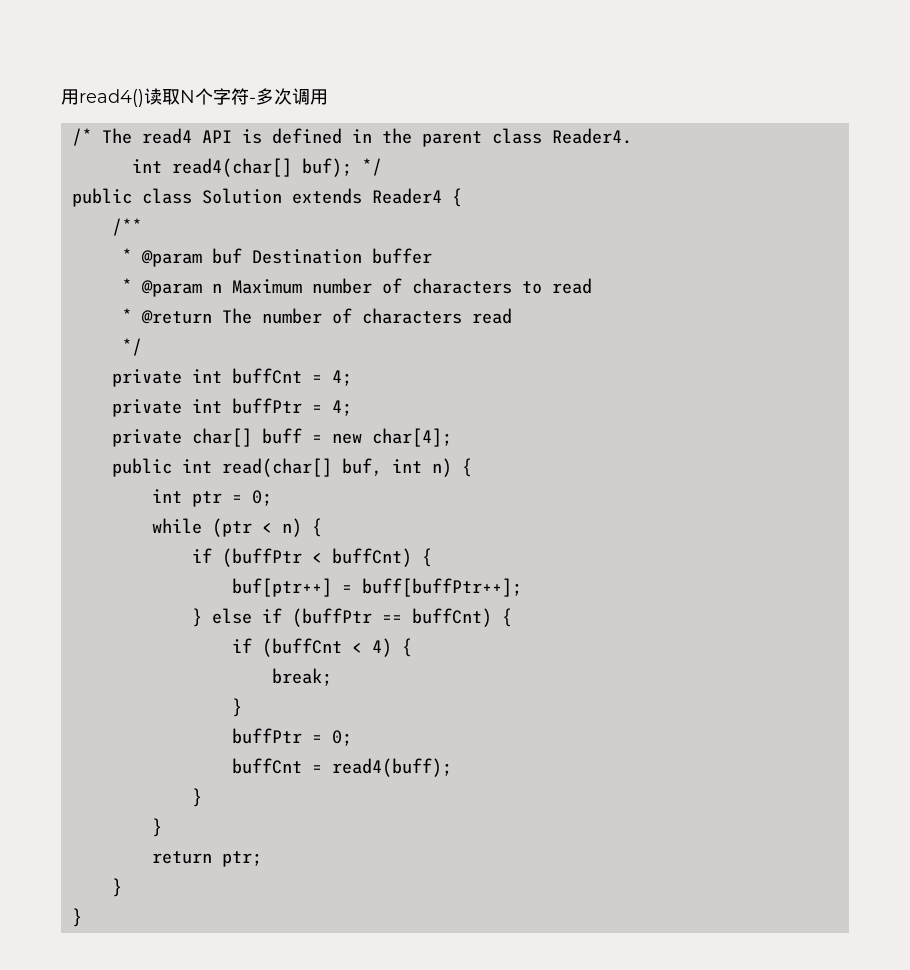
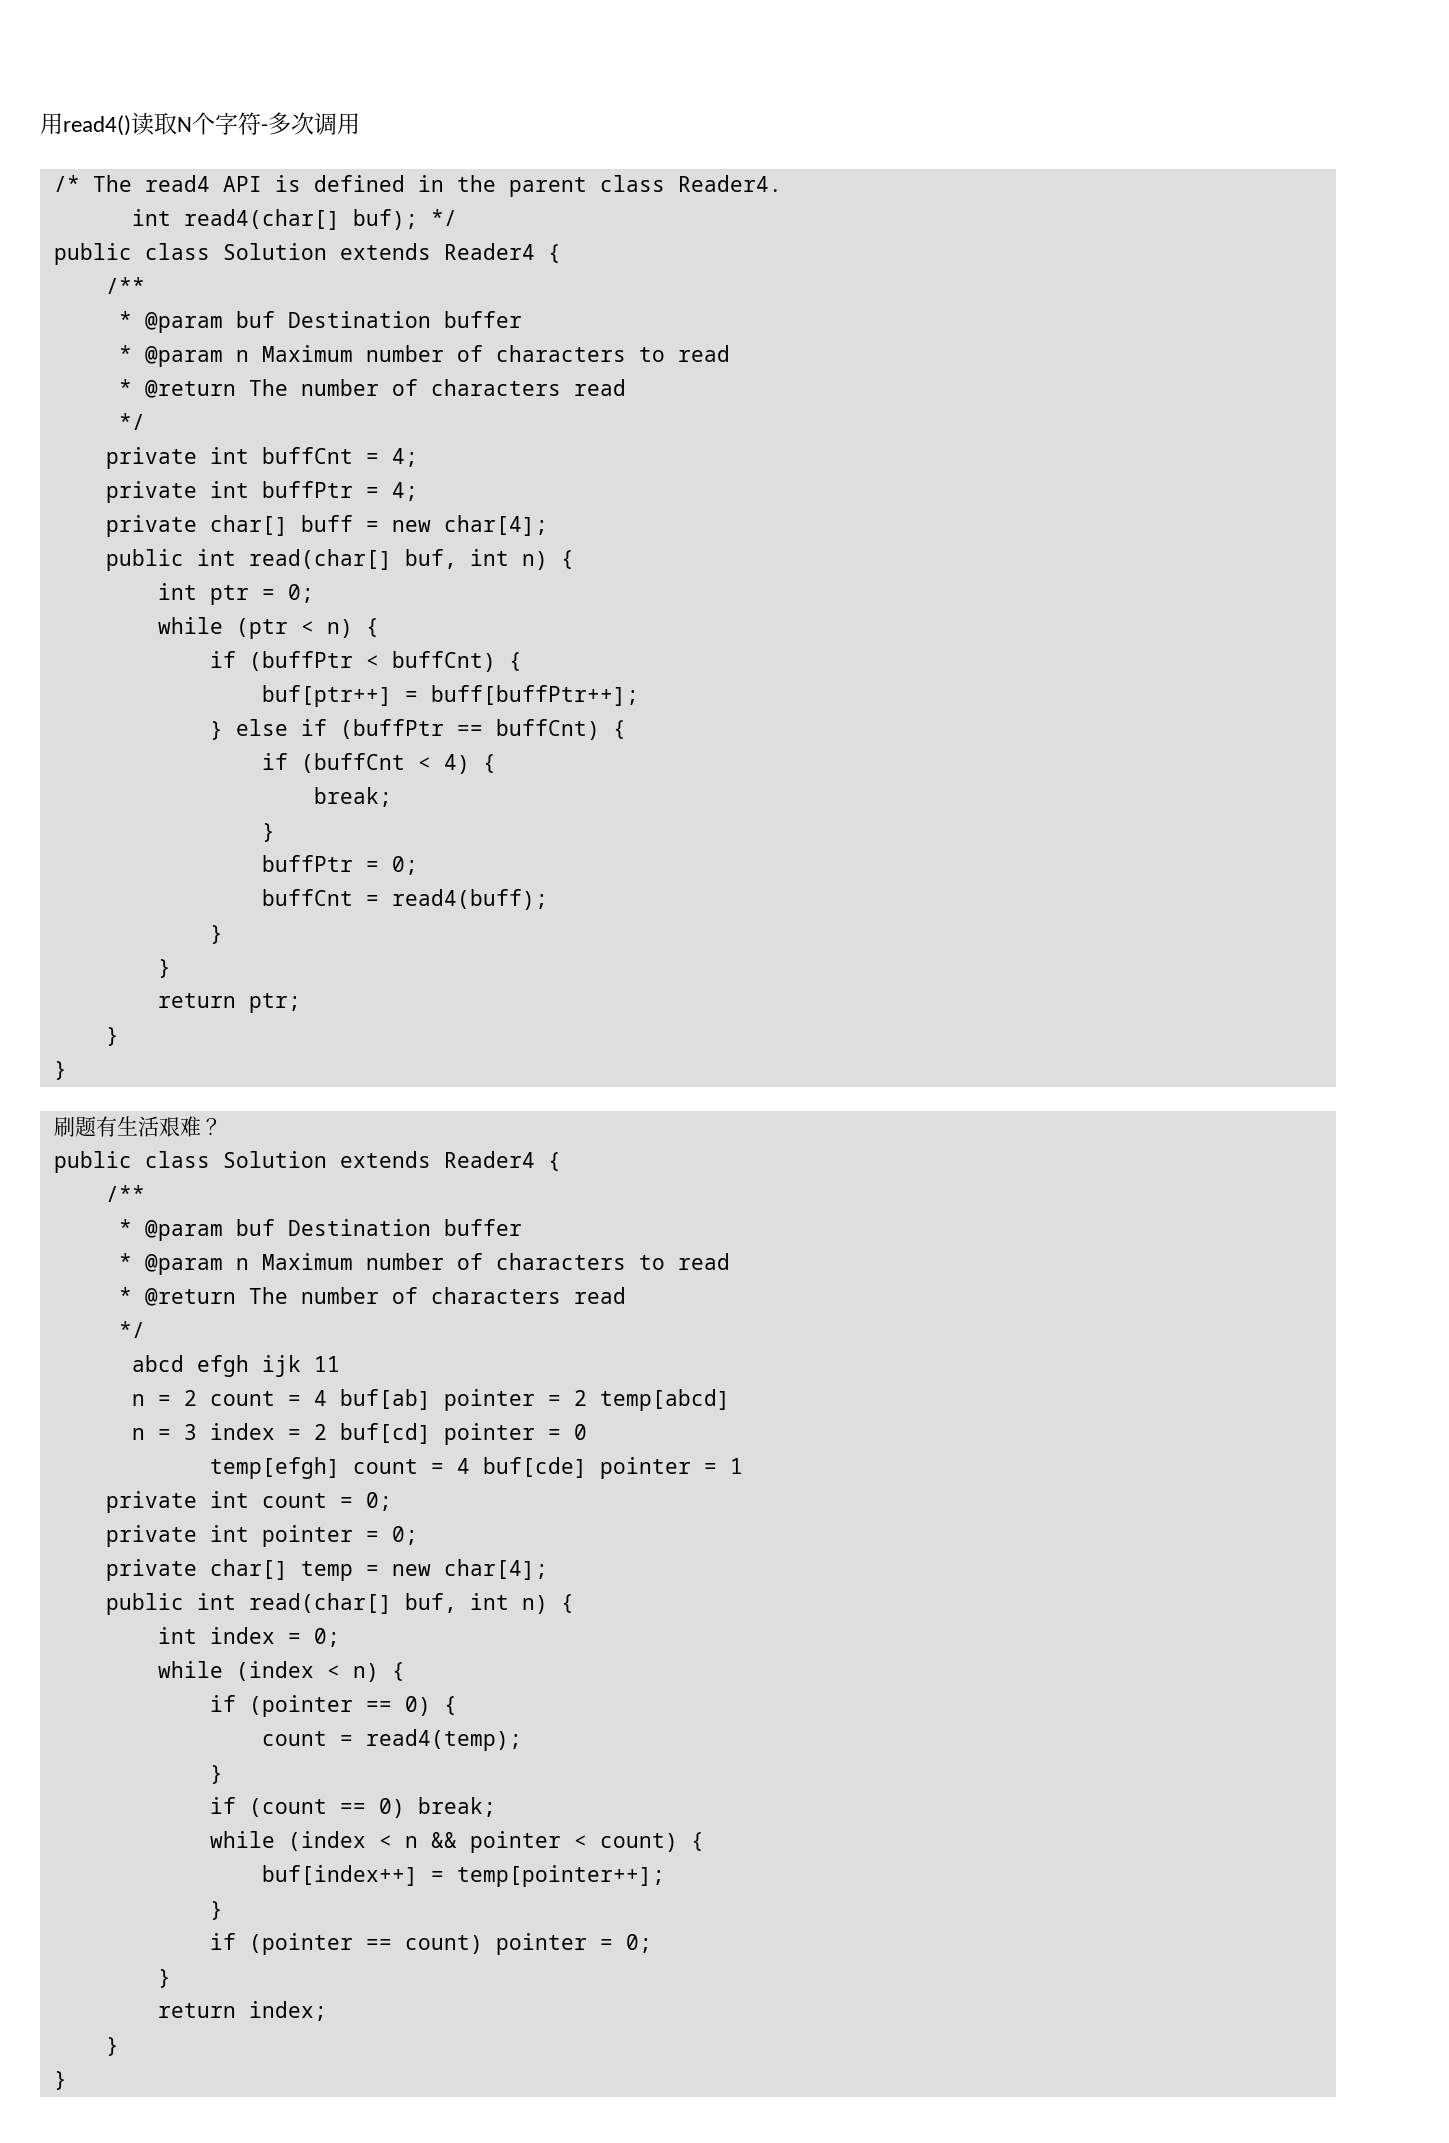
+ 刷题有生活艰难？
+ public class Solution extends Reader4 {
+ /**
+ * @param buf Destination buffer
+ * @param n Maximum number of characters to read
+ * @return The number of characters read
+ */
+ abcd efgh ijk 11
+ n = 2 count = 4 buf[ab] pointer = 2 temp[abcd]
+ n = 3 index = 2 buf[cd] pointer = 0
+ temp[efgh] count = 4 buf[cde] pointer = 1
+ private int count = 0;
+ private int pointer = 0;
+ private char[] temp = new char[4];
+ public int read(char[] buf, int n) {
+ int index = 0;
+ while (index < n) {
+ if (pointer == 0) {
+ count = read4(temp);
+ }
+ if (count == 0) break;
+ while (index < n && pointer < count) {
+ buf[index++] = temp[pointer++];
+ }
+ if (pointer == count) pointer = 0;
+ }
+ return index;
+ }
+ }

